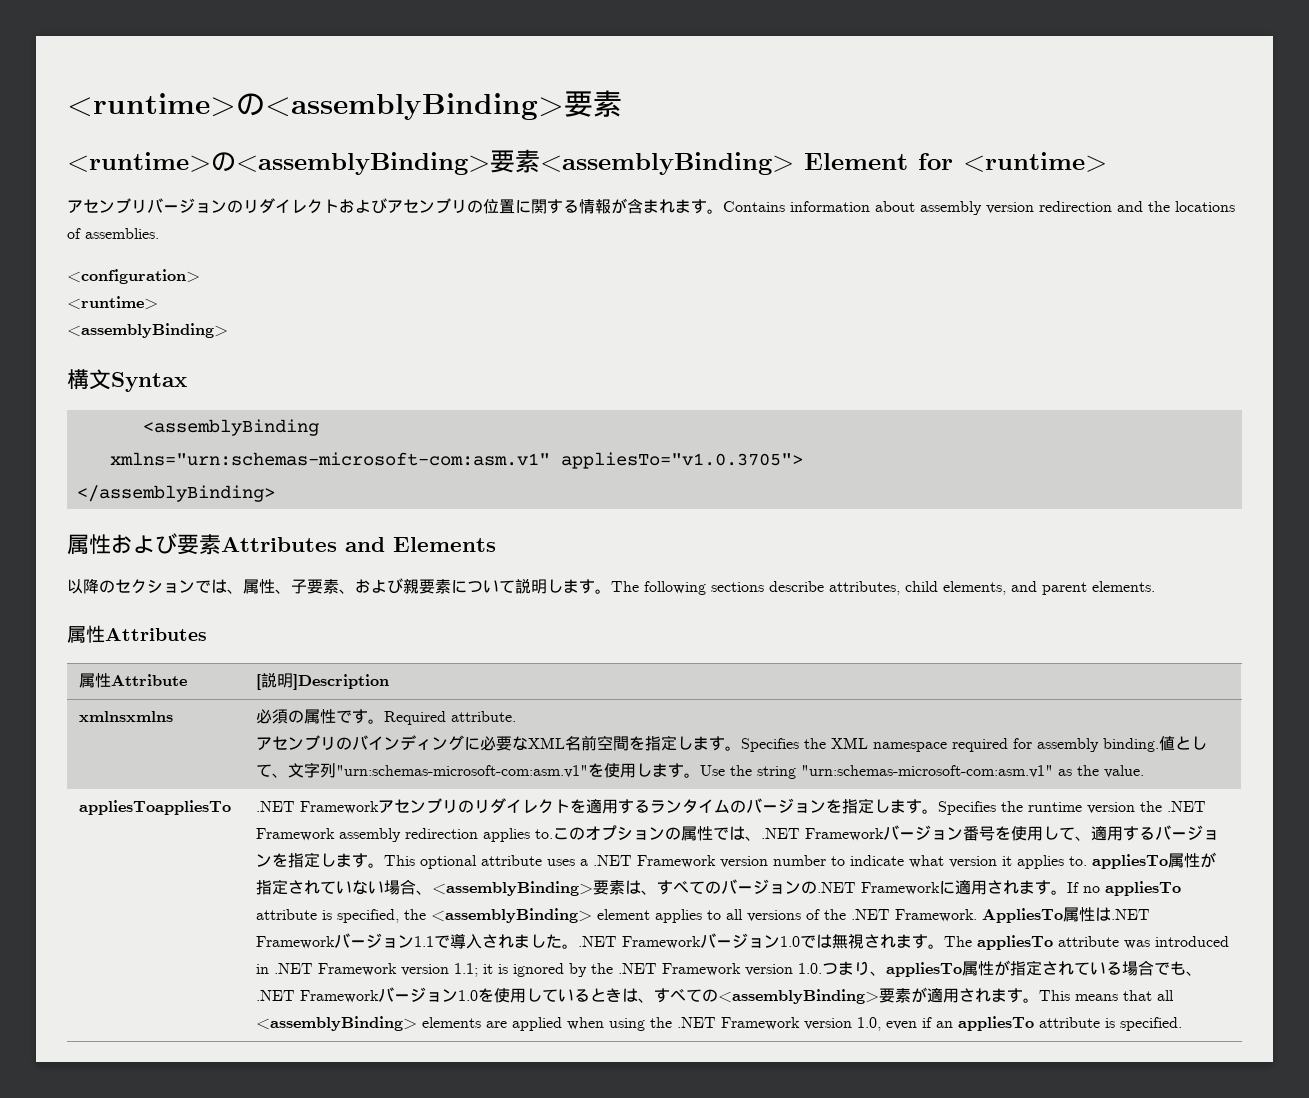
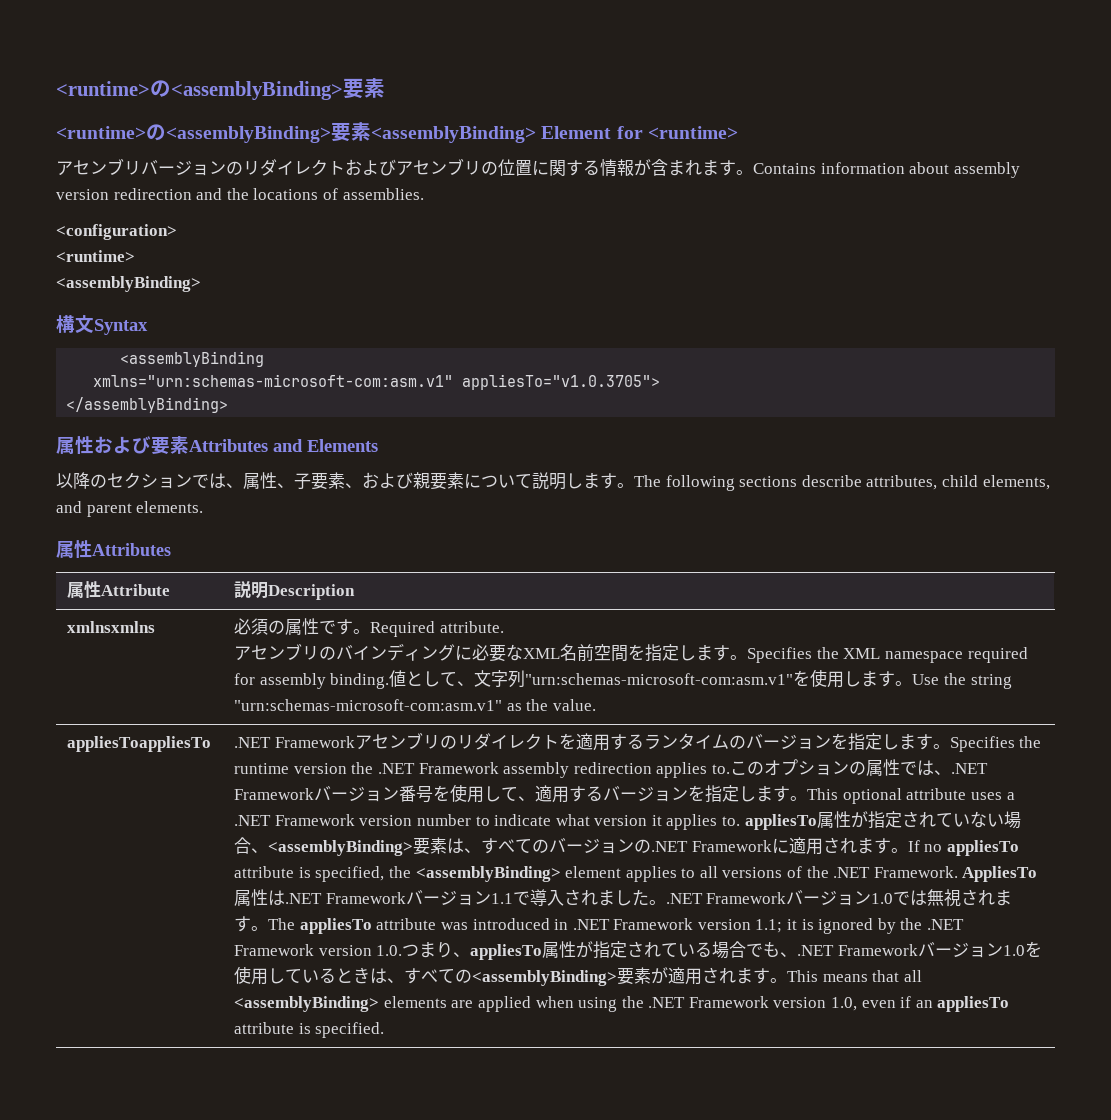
- 属性Attribute | [説明]Description
+ 属性Attribute | 説明Description

